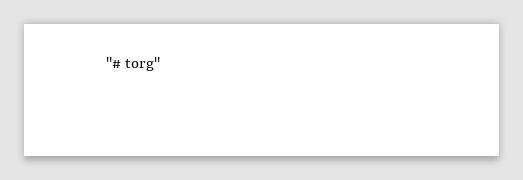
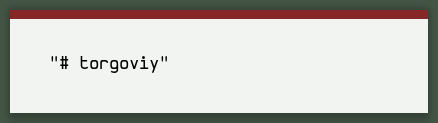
- "# torg"
+ "# torgoviy"

